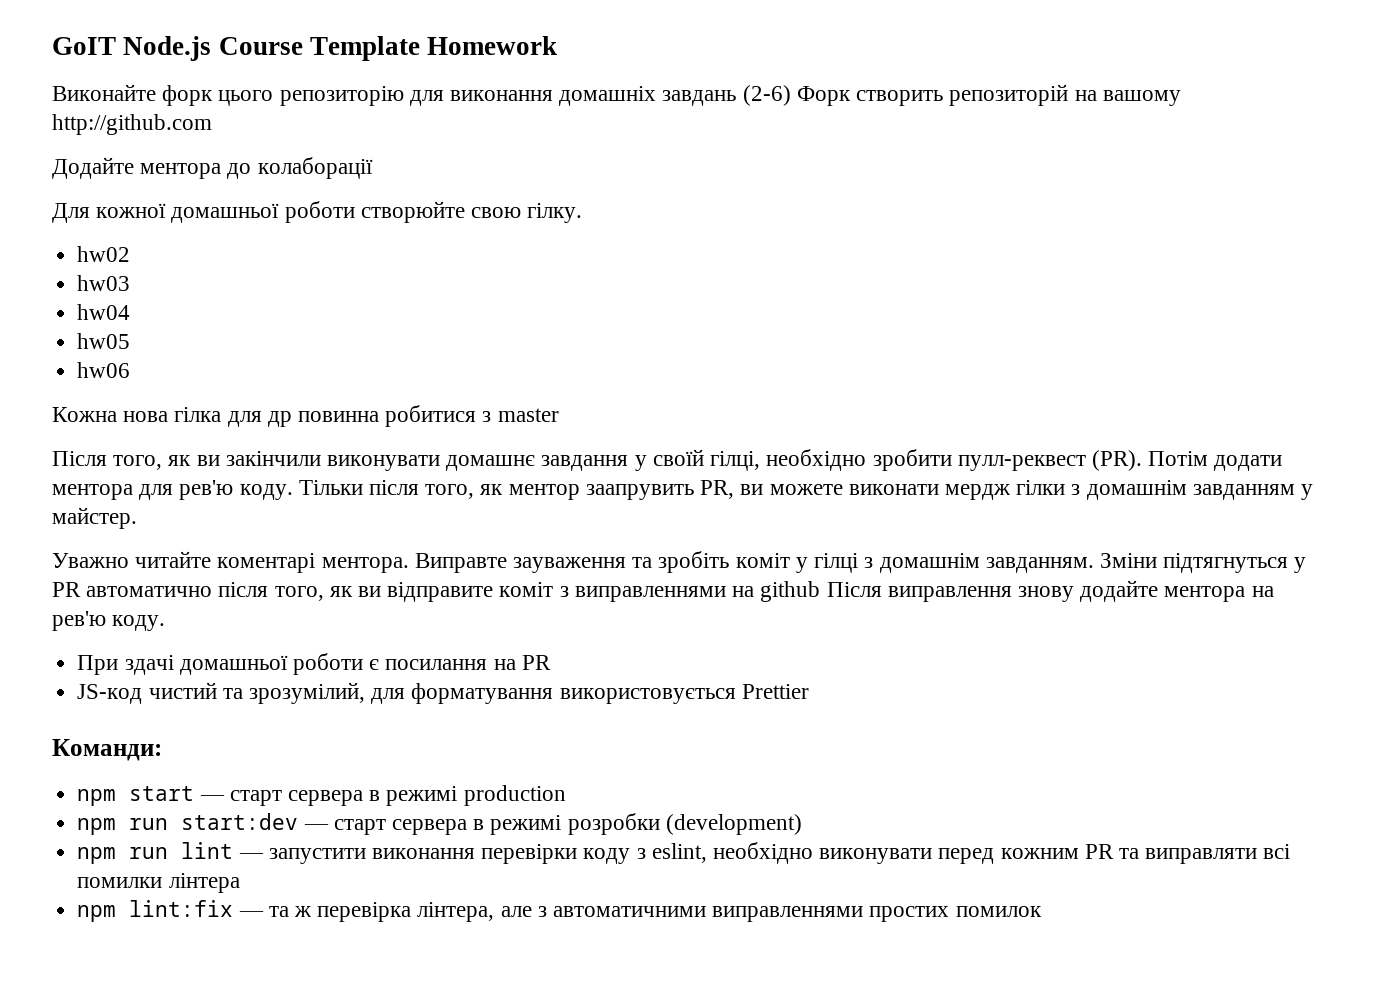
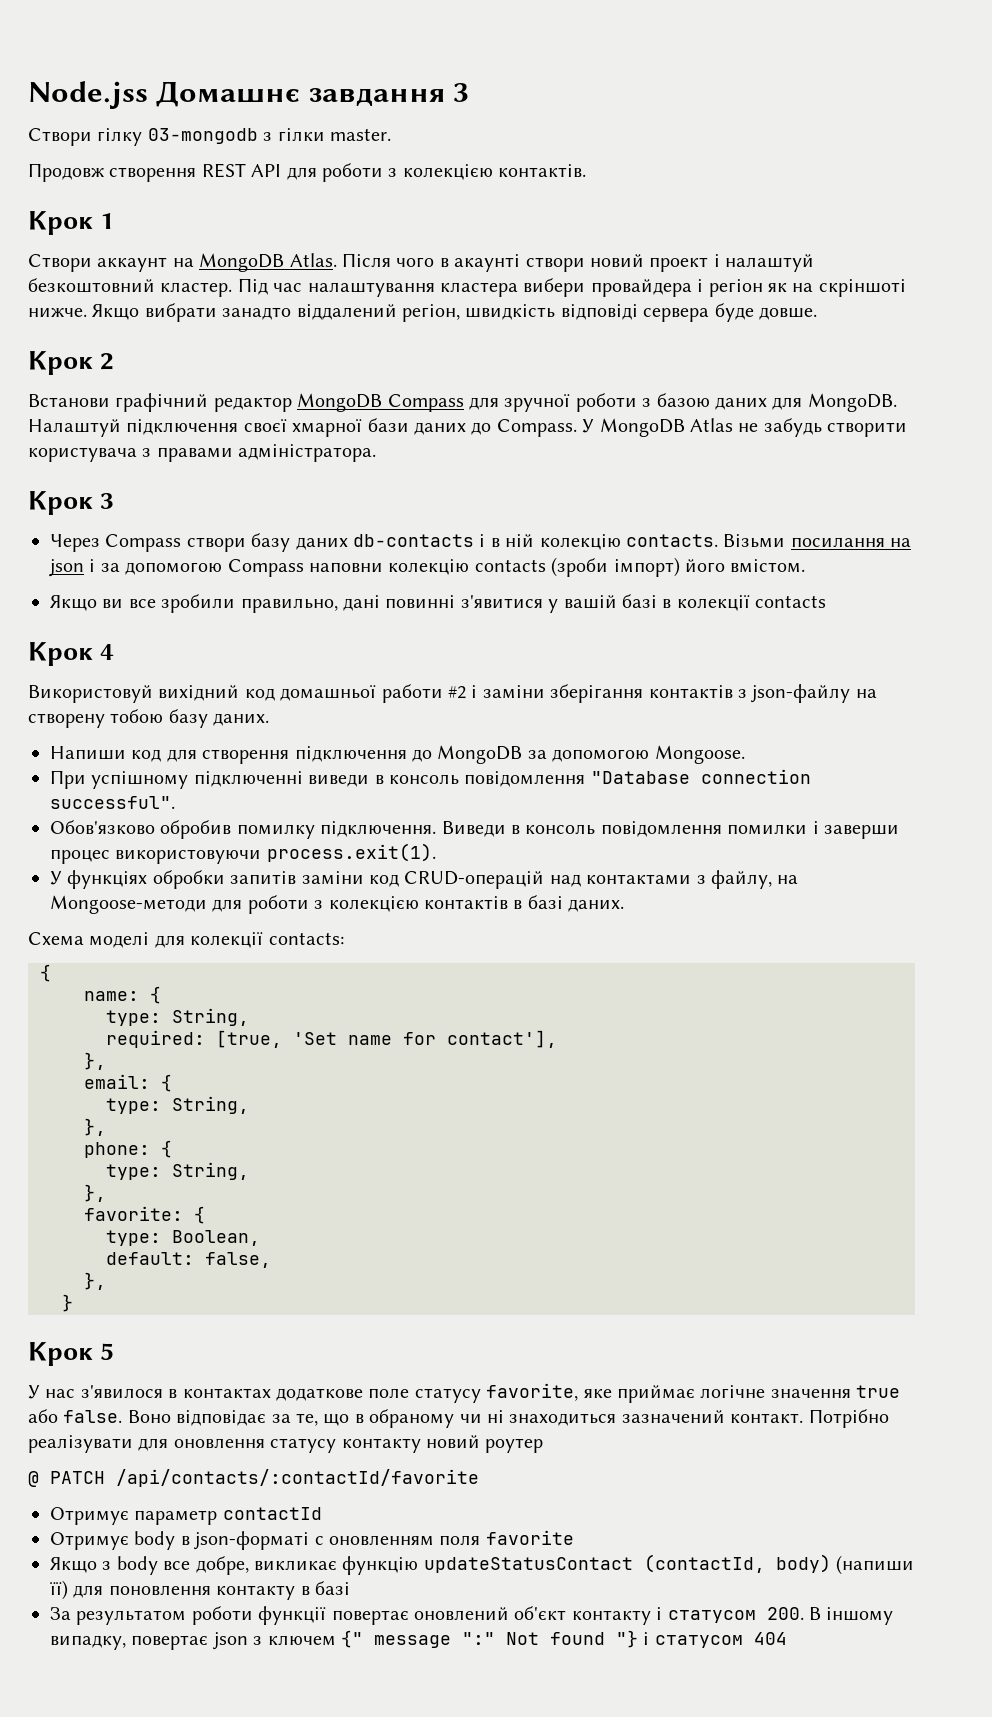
- GoIT Node.js Course Template Homework
- Виконайте форк цього репозиторію для виконання домашніх завдань (2-6) Форк створить репозиторій на вашому http://github.com
- Додайте ментора до колаборації
- Для кожної домашньої роботи створюйте свою гілку.
- hw02
- hw03
- hw04
- hw05
- hw06
- Кожна нова гілка для др повинна робитися з master
- Після того, як ви закінчили виконувати домашнє завдання у своїй гілці, необхідно зробити пулл-реквест (PR). Потім додати ментора для рев'ю коду. Тільки після того, як ментор заапрувить PR, ви можете виконати мердж гілки з домашнім завданням у майстер.
- Уважно читайте коментарі ментора. Виправте зауваження та зробіть коміт у гілці з домашнім завданням. Зміни підтягнуться у PR автоматично після того, як ви відправите коміт з виправленнями на github Після виправлення знову додайте ментора на рев'ю коду.
- При здачі домашньої роботи є посилання на PR
- JS-код чистий та зрозумілий, для форматування використовується Prettier
- Команди:
- npm start — старт сервера в режимі production
- npm run start:dev — старт сервера в режимі розробки (development)
- npm run lint — запустити виконання перевірки коду з eslint, необхідно виконувати перед кожним PR та виправляти всі помилки лінтера
- npm lint:fix — та ж перевірка лінтера, але з автоматичними виправленнями простих помилок
+ Node.jss Домашнє завдання 3
+ Створи гілку 03-mongodb з гілки master.
+ Продовж створення REST API для роботи з колекцією контактів.
+ Крок 1
+ Створи аккаунт на MongoDB Atlas. Після чого в акаунті створи новий проект і налаштуй безкоштовний кластер. Під час налаштування кластера вибери провайдера і регіон як на скріншоті нижче. Якщо вибрати занадто віддалений регіон, швидкість відповіді сервера буде довше.
+ Крок 2
+ Встанови графічний редактор MongoDB Compass для зручної роботи з базою даних для MongoDB. Налаштуй підключення своєї хмарної бази даних до Compass. У MongoDB Atlas не забудь створити користувача з правами адміністратора.
+ Крок 3
+ Через Compass створи базу даних db-contacts і в ній колекцію contacts. Візьми посилання на json і за допомогою Compass наповни колекцію contacts (зроби імпорт) його вмістом.
+ Якщо ви все зробили правильно, дані повинні з'явитися у вашій базі в колекції contacts
+ Крок 4
+ Використовуй вихідний код домашньої работи #2 і заміни зберігання контактів з json-файлу на створену тобою базу даних.
+ Напиши код для створення підключення до MongoDB за допомогою Mongoose.
+ При успішному підключенні виведи в консоль повідомлення "Database connection successful".
+ Обов'язково обробив помилку підключення. Виведи в консоль повідомлення помилки і заверши процес використовуючи process.exit(1).
+ У функціях обробки запитів заміни код CRUD-операцій над контактами з файлу, на Mongoose-методи для роботи з колекцією контактів в базі даних.
+ Схема моделі для колекції contacts:
+ {
+ name: {
+ type: String,
+ required: [true, 'Set name for contact'],
+ },
+ email: {
+ type: String,
+ },
+ phone: {
+ type: String,
+ },
+ favorite: {
+ type: Boolean,
+ default: false,
+ },
+ }
+ Крок 5
+ У нас з'явилося в контактах додаткове поле статусу favorite, яке приймає логічне значення true або false. Воно відповідає за те, що в обраному чи ні знаходиться зазначений контакт. Потрібно реалізувати для оновлення статусу контакту новий роутер
+ @ PATCH /api/contacts/:contactId/favorite
+ Отримує параметр contactId
+ Отримує body в json-форматі c оновленням поля favorite
+ Якщо з body все добре, викликає функцію updateStatusContact (contactId, body) (напиши її) для поновлення контакту в базі
+ За результатом роботи функції повертає оновлений об'єкт контакту і статусом 200. В іншому випадку, повертає json з ключем {" message ":" Not found "} і статусом 404

